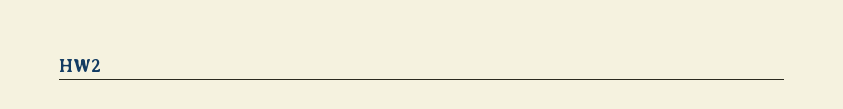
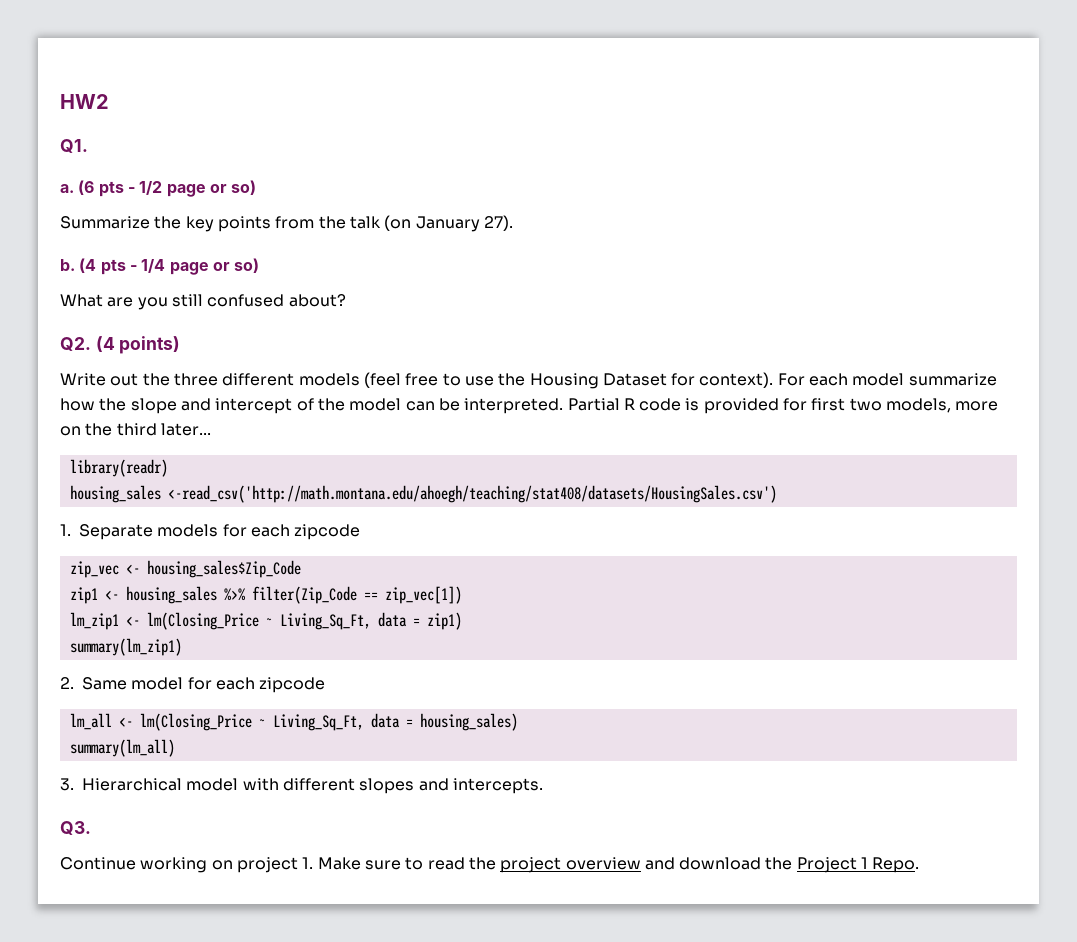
+ Q1.
+ a. (6 pts - 1/2 page or so)
+ Summarize the key points from the talk (on January 27).
+ b. (4 pts - 1/4 page or so)
+ What are you still confused about?
+ Q2. (4 points)
+ Write out the three different models (feel free to use the Housing Dataset for context). For each model summarize how the slope and intercept of the model can be interpreted. Partial R code is provided for first two models, more on the third later...
+ library(readr)
+ housing_sales <-read_csv('http://math.montana.edu/ahoegh/teaching/stat408/datasets/HousingSales.csv')
+ 1. Separate models for each zipcode
+ zip_vec <- housing_sales$Zip_Code
+ zip1 <- housing_sales %>% filter(Zip_Code == zip_vec[1])
+ lm_zip1 <- lm(Closing_Price ~ Living_Sq_Ft, data = zip1)
+ summary(lm_zip1)
+ 2. Same model for each zipcode
+ lm_all <- lm(Closing_Price ~ Living_Sq_Ft, data = housing_sales)
+ summary(lm_all)
+ 3. Hierarchical model with different slopes and intercepts.
+ Q3.
+ Continue working on project 1. Make sure to read the project overview and download the Project 1 Repo.

